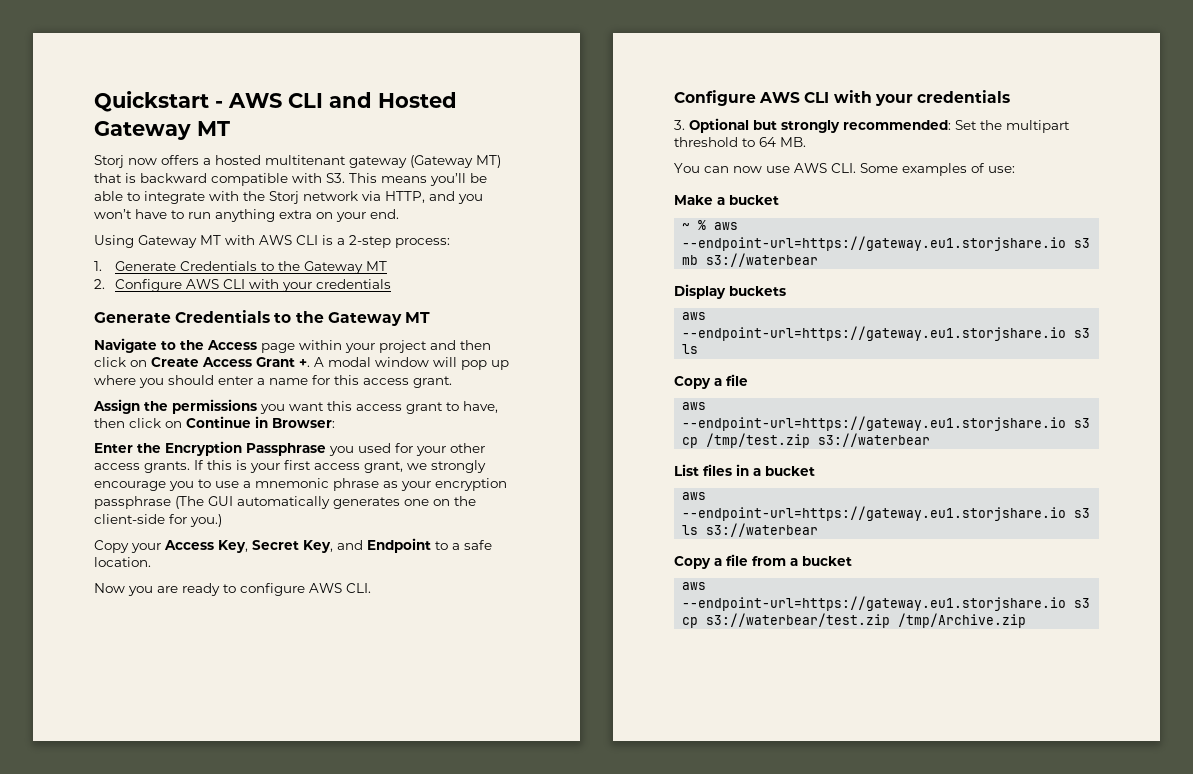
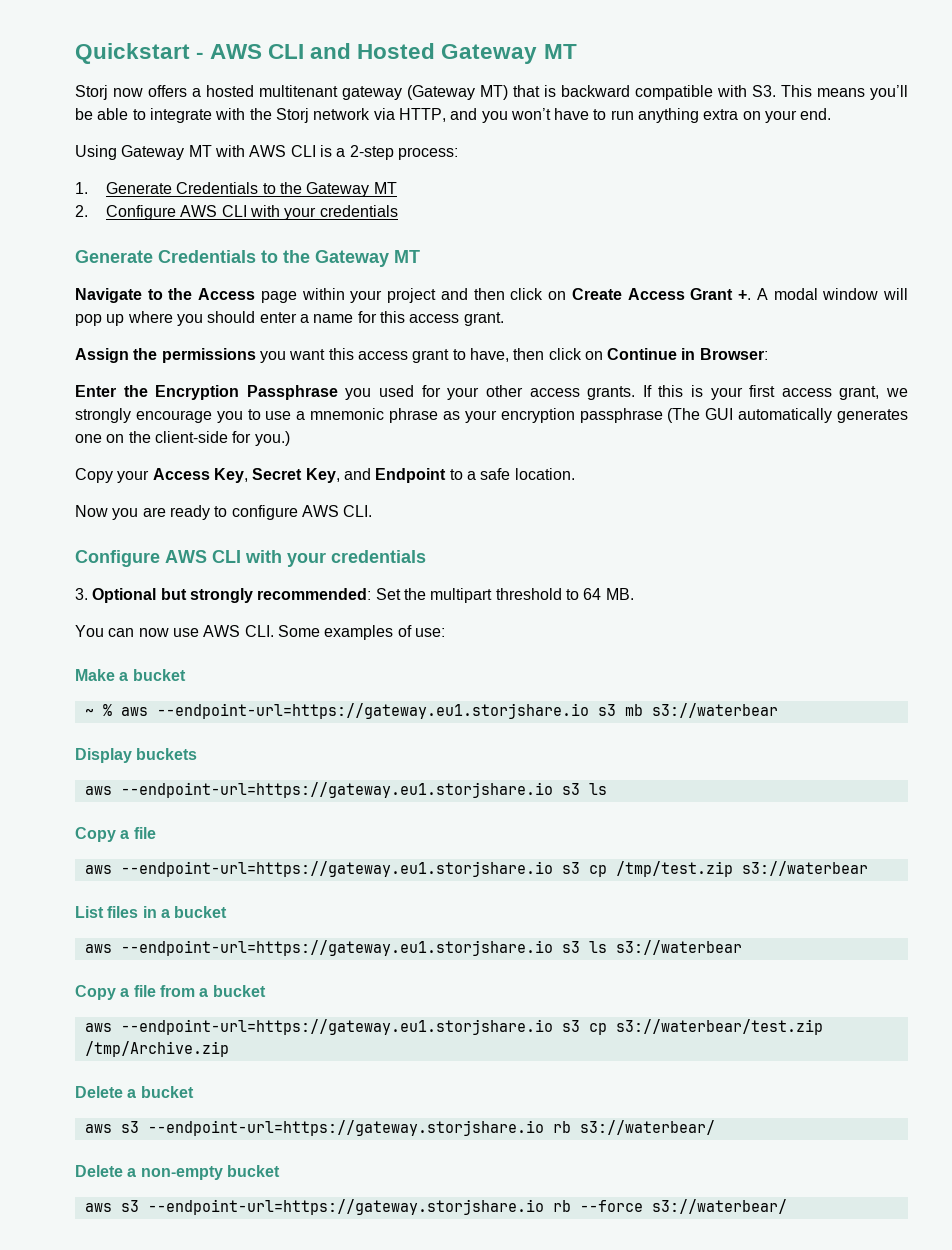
+ Delete a bucket
+ aws s3 --endpoint-url=https://gateway.storjshare.io rb s3://waterbear/
+ Delete a non-empty bucket
+ aws s3 --endpoint-url=https://gateway.storjshare.io rb --force s3://waterbear/

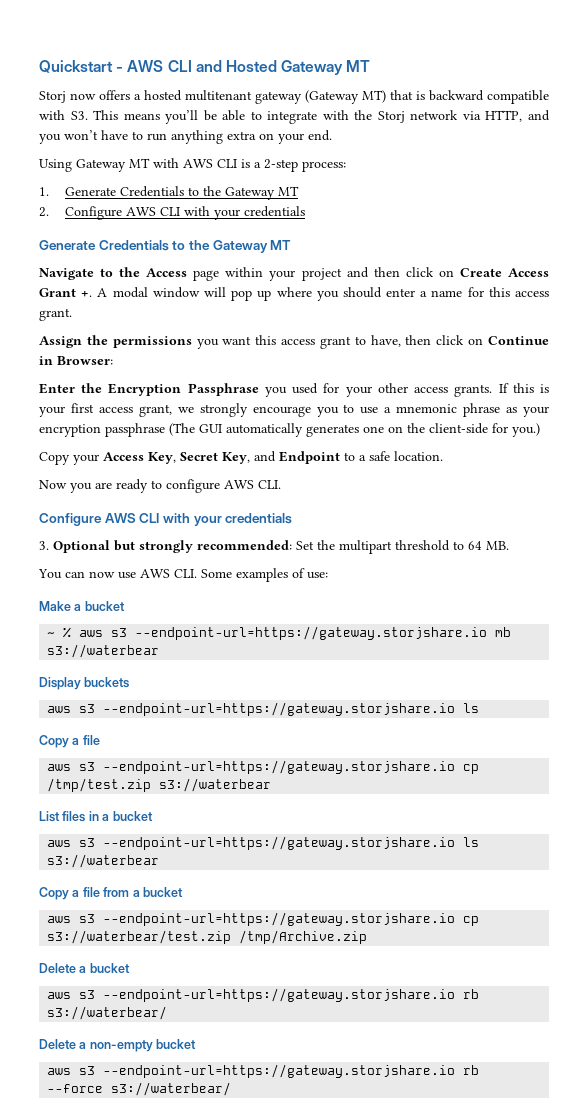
- ~ % aws --endpoint-url=https://gateway.eu1.storjshare.io s3 mb s3://waterbear
+ ~ % aws s3 --endpoint-url=https://gateway.storjshare.io mb s3://waterbear
  Display buckets
- aws --endpoint-url=https://gateway.eu1.storjshare.io s3 ls
+ aws s3 --endpoint-url=https://gateway.storjshare.io ls
- aws --endpoint-url=https://gateway.eu1.storjshare.io s3 cp /tmp/test.zip s3://waterbear
+ aws s3 --endpoint-url=https://gateway.storjshare.io cp /tmp/test.zip s3://waterbear
- aws --endpoint-url=https://gateway.eu1.storjshare.io s3 ls s3://waterbear
+ aws s3 --endpoint-url=https://gateway.storjshare.io ls s3://waterbear
- aws --endpoint-url=https://gateway.eu1.storjshare.io s3 cp s3://waterbear/test.zip /tmp/Archive.zip
+ aws s3 --endpoint-url=https://gateway.storjshare.io cp s3://waterbear/test.zip /tmp/Archive.zip

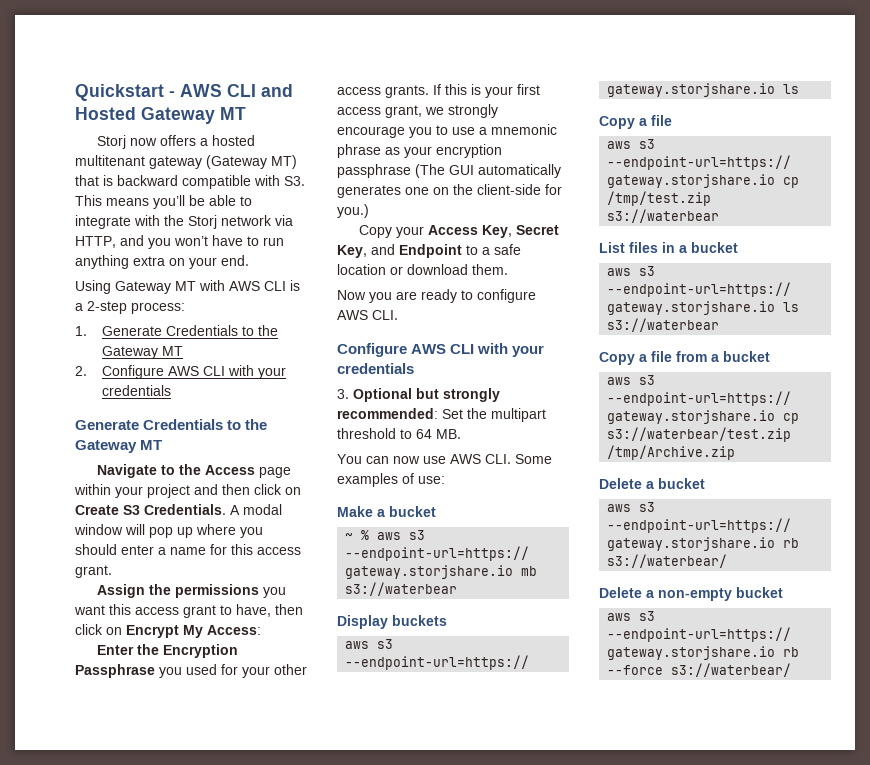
- Navigate to the Access page within your project and then click on Create Access Grant +.
+ Navigate to the Access page within your project and then click on Create S3 Credentials.
- Assign the permissions you want this access grant to have, then click on Continue in Browser:
+ Assign the permissions you want this access grant to have, then click on Encrypt My Access:
- Copy your Access Key, Secret Key, and Endpoint to a safe location.
+ Copy your Access Key, Secret Key, and Endpoint to a safe location or download them.

